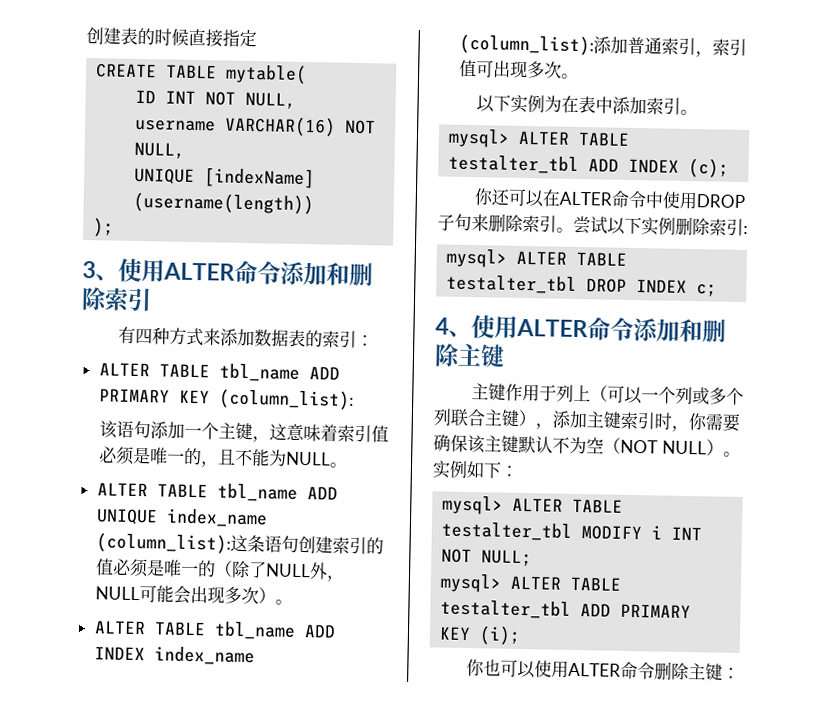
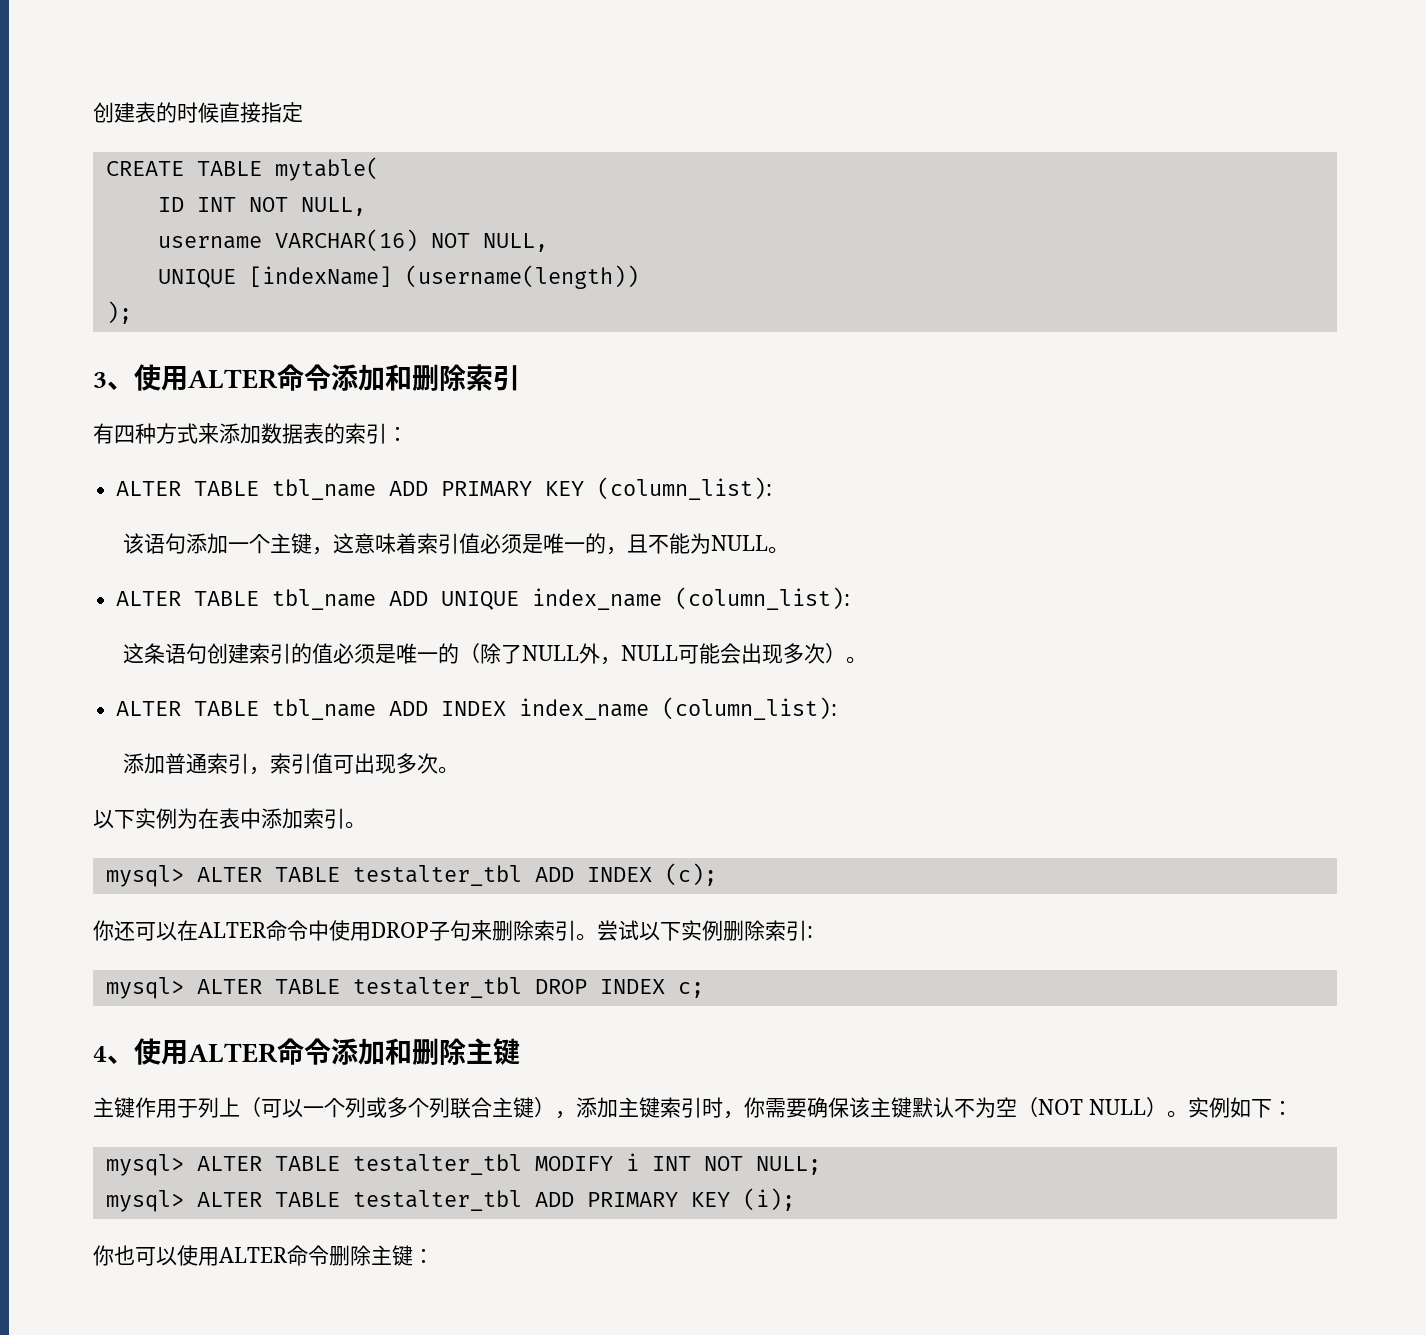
- ALTER TABLE tbl_name ADD UNIQUE index_name (column_list):这条语句创建索引的值必须是唯一的（除了NULL外，NULL可能会出现多次）。
+ ALTER TABLE tbl_name ADD UNIQUE index_name (column_list):
+ 这条语句创建索引的值必须是唯一的（除了NULL外，NULL可能会出现多次）。
- ALTER TABLE tbl_name ADD INDEX index_name (column_list):添加普通索引，索引值可出现多次。
+ ALTER TABLE tbl_name ADD INDEX index_name (column_list):
+ 添加普通索引，索引值可出现多次。

